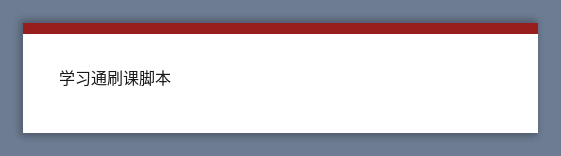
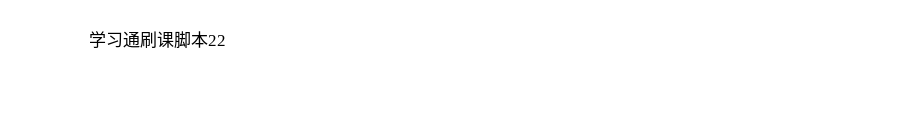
- 学习通刷课脚本
+ 学习通刷课脚本22

